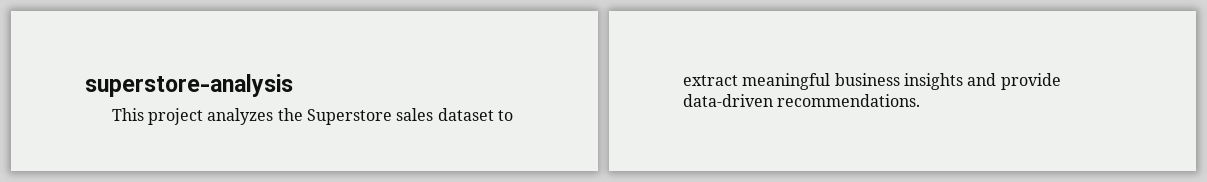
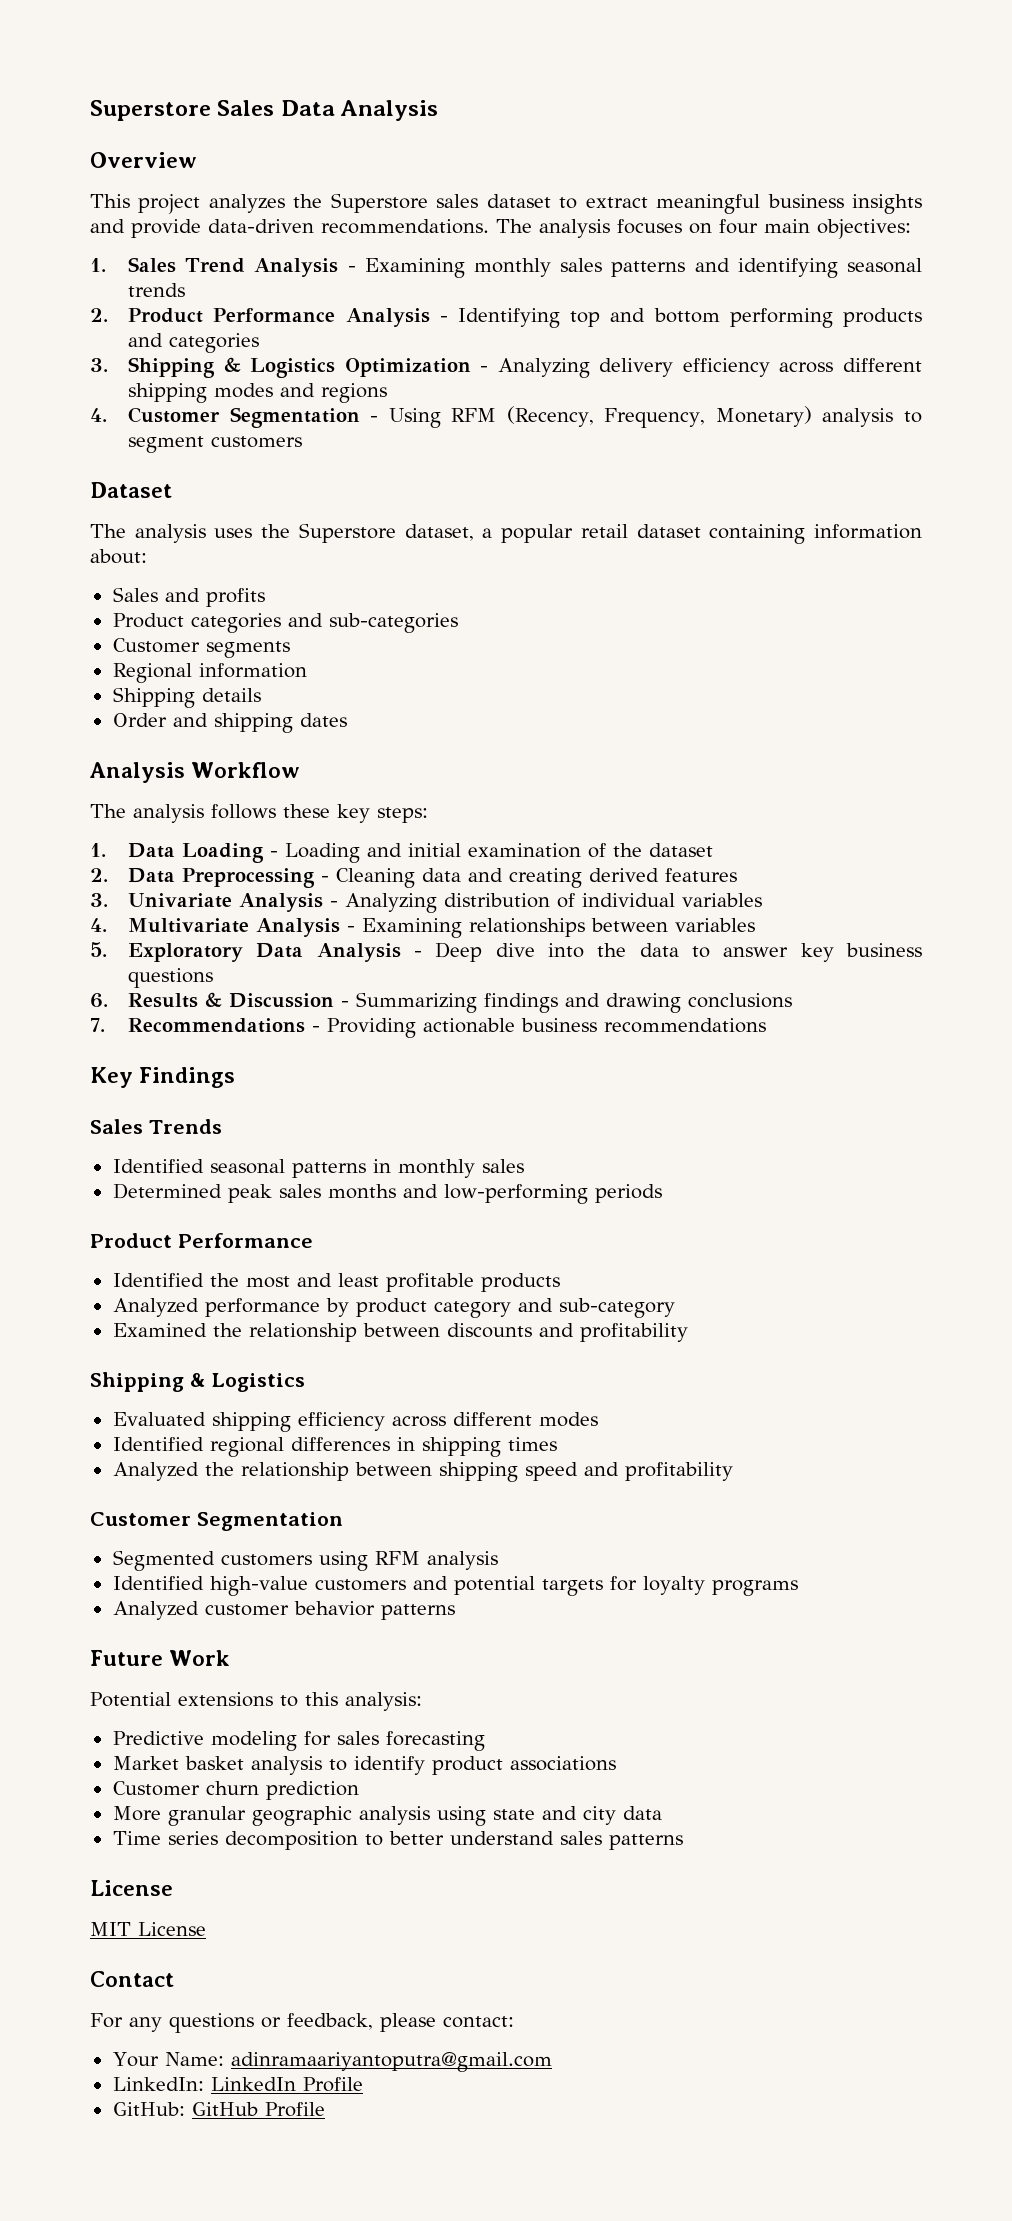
- superstore-analysis
+ Superstore Sales Data Analysis
+ Overview
+ The analysis focuses on four main objectives:
+ 1. Sales Trend Analysis - Examining monthly sales patterns and identifying seasonal trends
+ 2. Product Performance Analysis - Identifying top and bottom performing products and categories
+ 3. Shipping & Logistics Optimization - Analyzing delivery efficiency across different shipping modes and regions
+ 4. Customer Segmentation - Using RFM (Recency, Frequency, Monetary) analysis to segment customers
+ Dataset
+ The analysis uses the Superstore dataset, a popular retail dataset containing information about:
+ Sales and profits
+ Product categories and sub-categories
+ Customer segments
+ Regional information
+ Shipping details
+ Order and shipping dates
+ Analysis Workflow
+ The analysis follows these key steps:
+ 1. Data Loading - Loading and initial examination of the dataset
+ 2. Data Preprocessing - Cleaning data and creating derived features
+ 3. Univariate Analysis - Analyzing distribution of individual variables
+ 4. Multivariate Analysis - Examining relationships between variables
+ 5. Exploratory Data Analysis - Deep dive into the data to answer key business questions
+ 6. Results & Discussion - Summarizing findings and drawing conclusions
+ 7. Recommendations - Providing actionable business recommendations
+ Key Findings
+ Sales Trends
+ Identified seasonal patterns in monthly sales
+ Determined peak sales months and low-performing periods
+ Product Performance
+ Identified the most and least profitable products
+ Analyzed performance by product category and sub-category
+ Examined the relationship between discounts and profitability
+ Shipping & Logistics
+ Evaluated shipping efficiency across different modes
+ Identified regional differences in shipping times
+ Analyzed the relationship between shipping speed and profitability
+ Customer Segmentation
+ Segmented customers using RFM analysis
+ Identified high-value customers and potential targets for loyalty programs
+ Analyzed customer behavior patterns
+ Future Work
+ Potential extensions to this analysis:
+ Predictive modeling for sales forecasting
+ Market basket analysis to identify product associations
+ Customer churn prediction
+ More granular geographic analysis using state and city data
+ Time series decomposition to better understand sales patterns
+ License
+ MIT License
+ Contact
+ For any questions or feedback, please contact:
+ Your Name: adinramaariyantoputra@gmail.com
+ LinkedIn: LinkedIn Profile
+ GitHub: GitHub Profile

